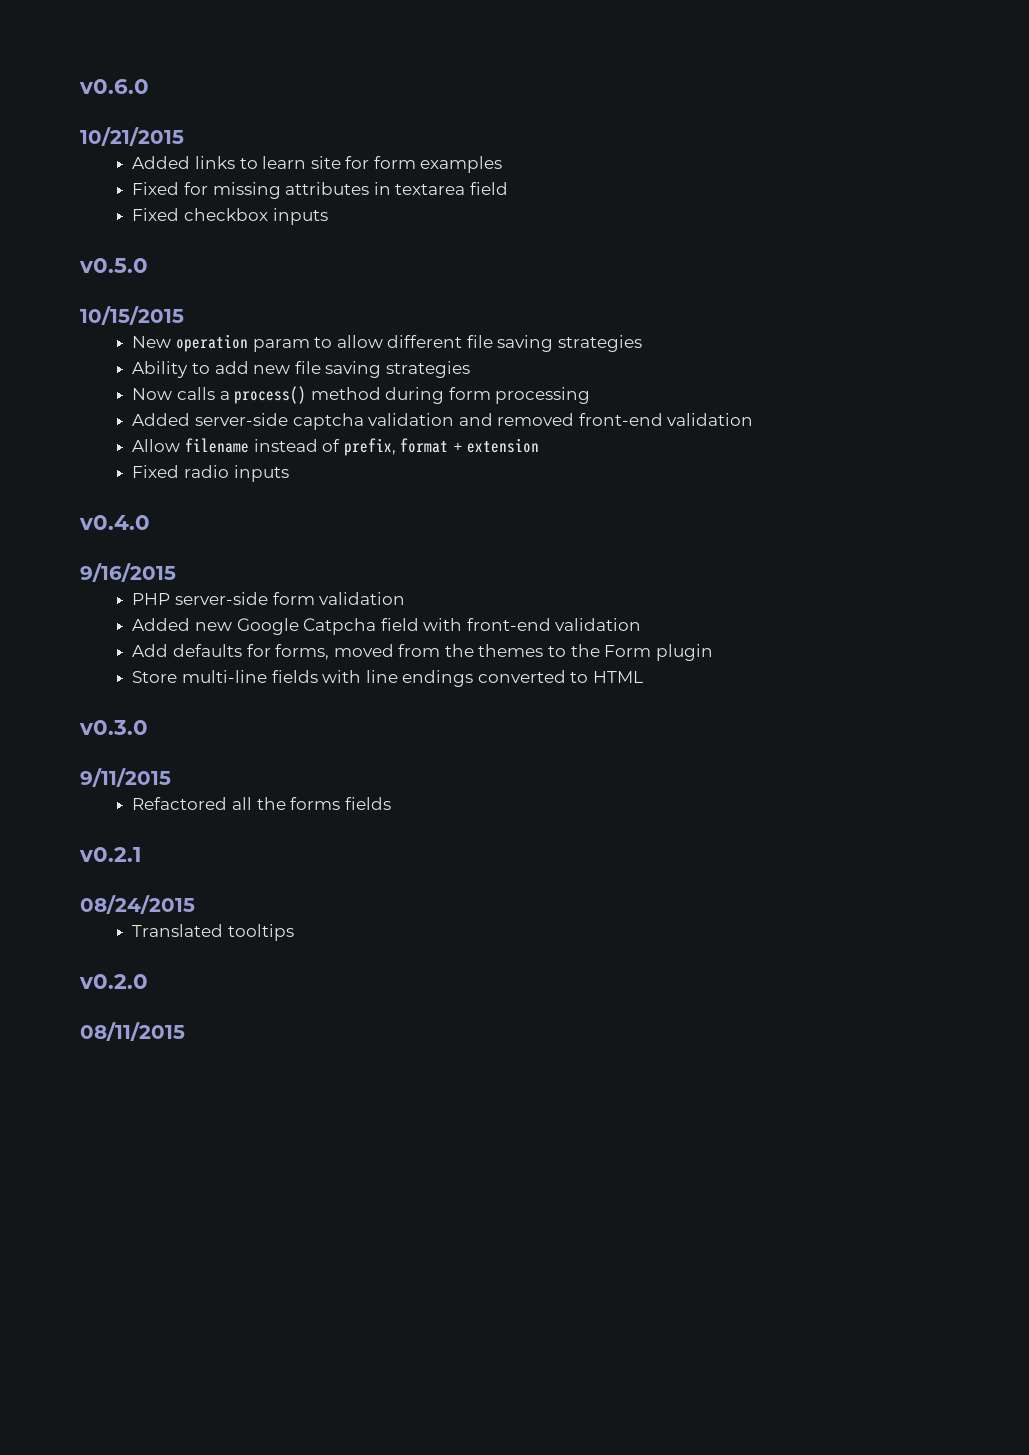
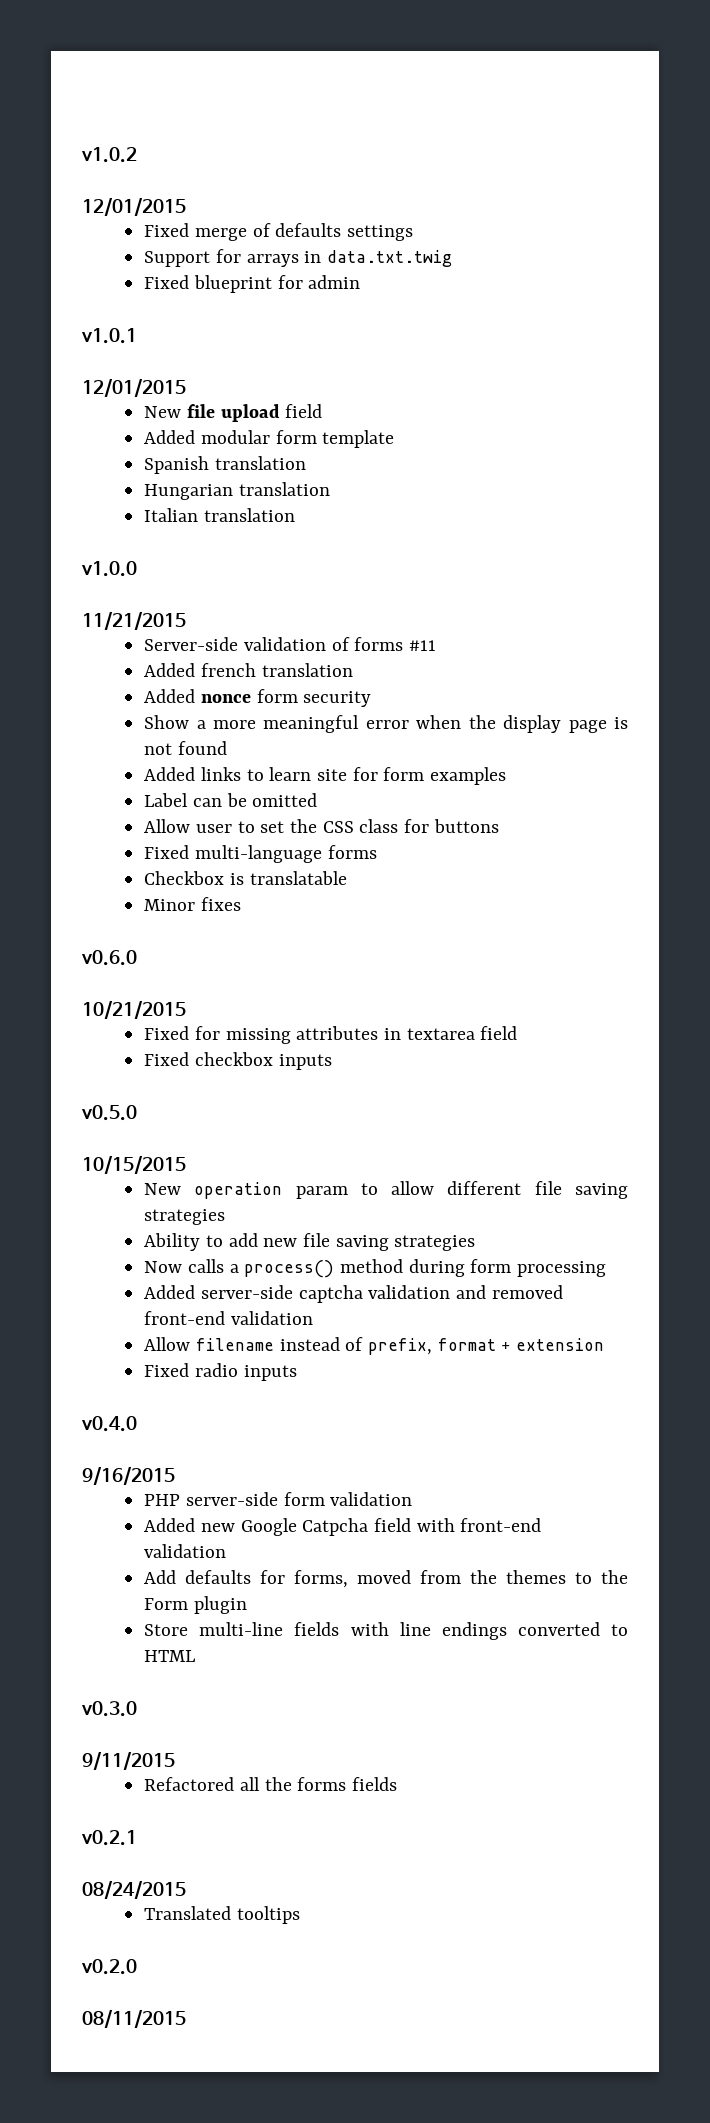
- v0.6.0
- 10/21/2015
+ v1.0.2
+ 12/01/2015
+ Fixed merge of defaults settings
+ Support for arrays in data.txt.twig
+ Fixed blueprint for admin
+ v1.0.1
+ 12/01/2015
+ New file upload field
+ Added modular form template
+ Spanish translation
+ Hungarian translation
+ Italian translation
+ v1.0.0
+ 11/21/2015
+ Server-side validation of forms #11
+ Added french translation
+ Added nonce form security
+ Show a more meaningful error when the display page is not found
+ Label can be omitted
+ Allow user to set the CSS class for buttons
+ Fixed multi-language forms
+ Checkbox is translatable
+ Minor fixes
+ v0.6.0
+ 10/21/2015

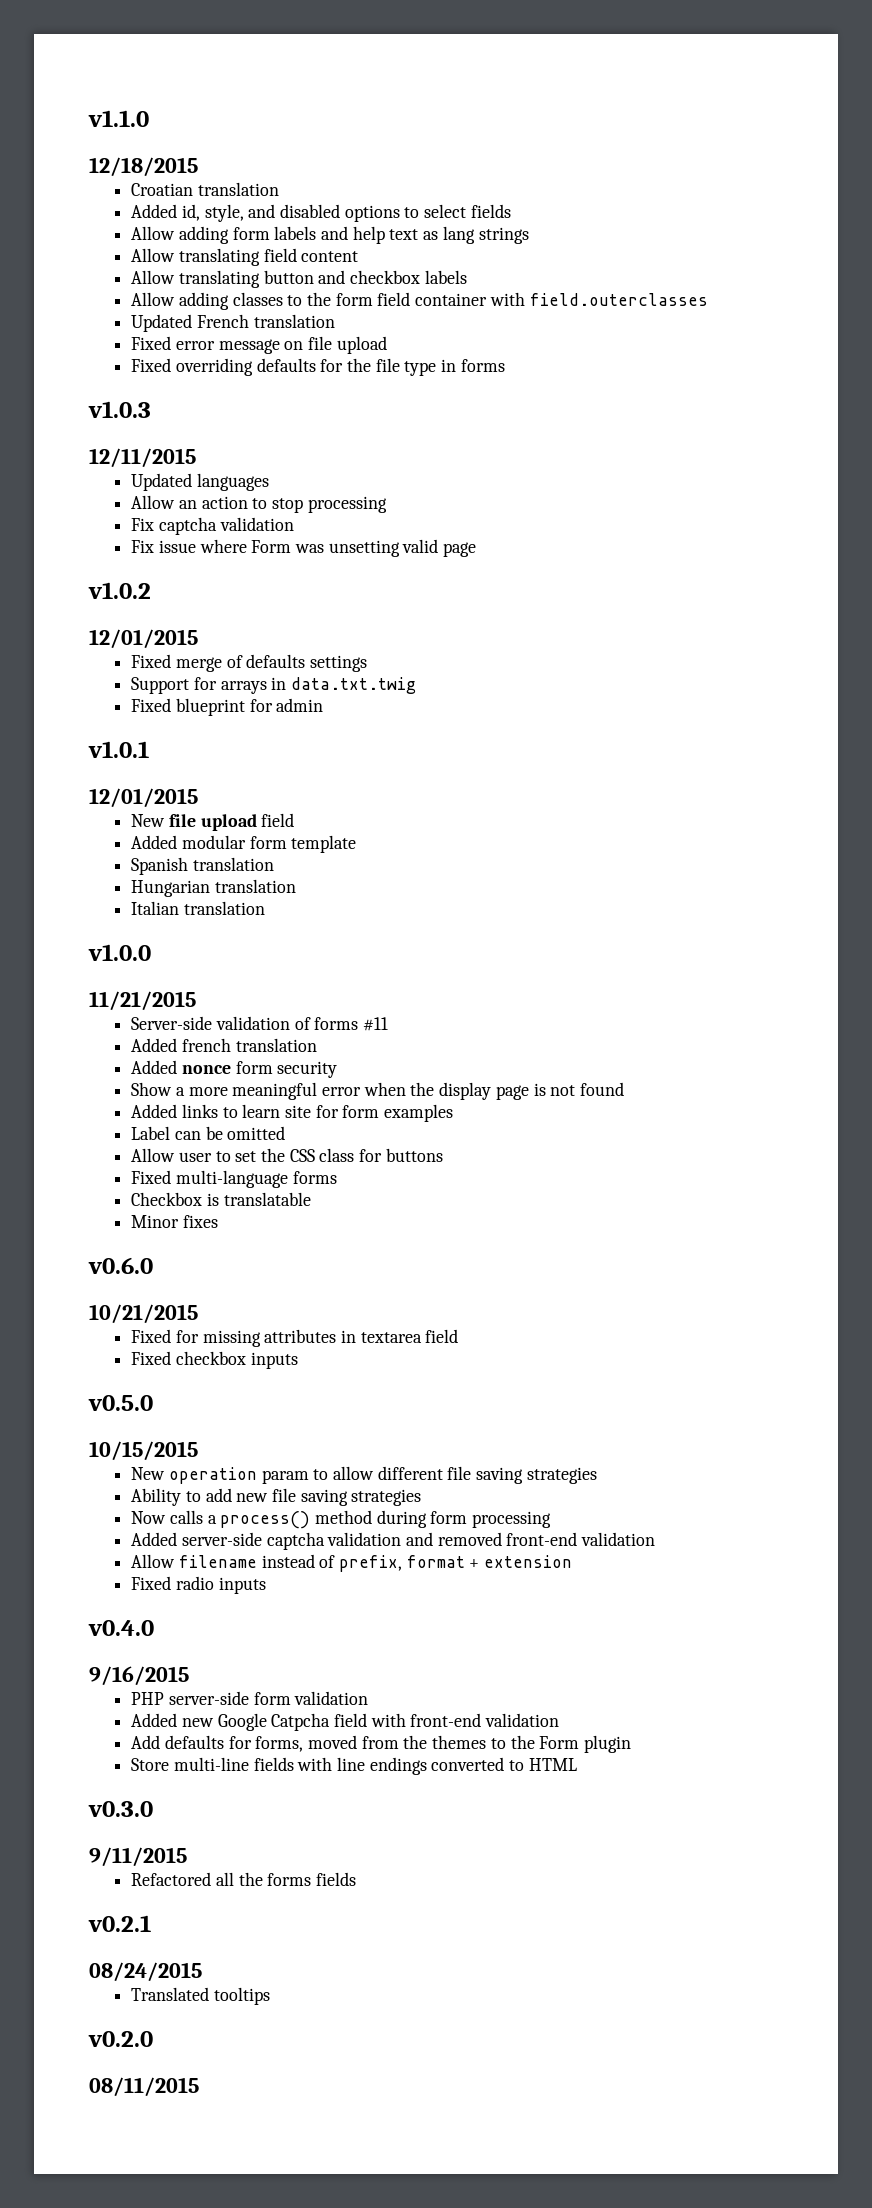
+ v1.1.0
+ 12/18/2015
+ Croatian translation
+ Added id, style, and disabled options to select fields
+ Allow adding form labels and help text as lang strings
+ Allow translating field content
+ Allow translating button and checkbox labels
+ Allow adding classes to the form field container with field.outerclasses
+ Updated French translation
+ Fixed error message on file upload
+ Fixed overriding defaults for the file type in forms
+ v1.0.3
+ 12/11/2015
+ Updated languages
+ Allow an action to stop processing
+ Fix captcha validation
+ Fix issue where Form was unsetting valid page

